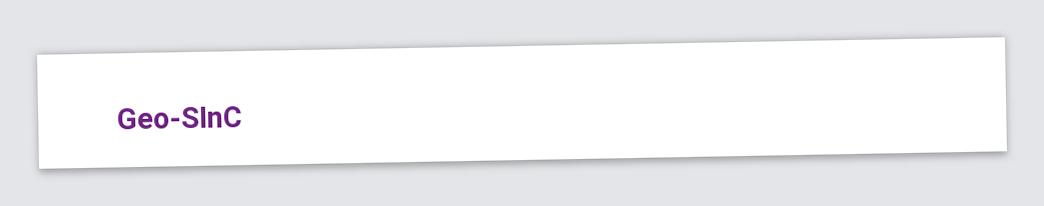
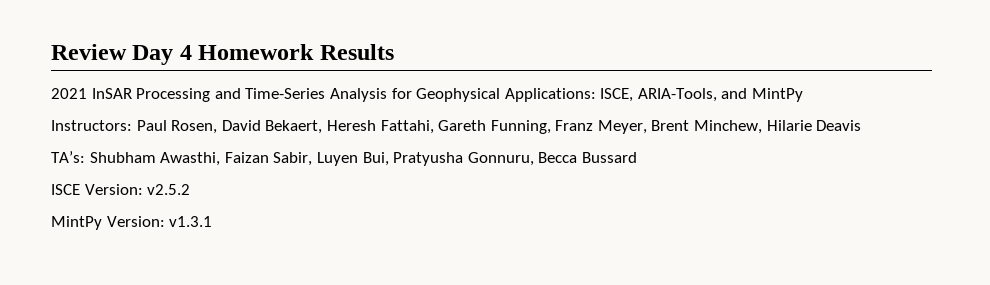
- Geo-SInC
+ Review Day 4 Homework Results
+ 2021 InSAR Processing and Time-Series Analysis for Geophysical Applications: ISCE, ARIA-Tools, and MintPy
+ Instructors: Paul Rosen, David Bekaert, Heresh Fattahi, Gareth Funning, Franz Meyer, Brent Minchew, Hilarie Deavis
+ TA’s: Shubham Awasthi, Faizan Sabir, Luyen Bui, Pratyusha Gonnuru, Becca Bussard
+ ISCE Version: v2.5.2
+ MintPy Version: v1.3.1

